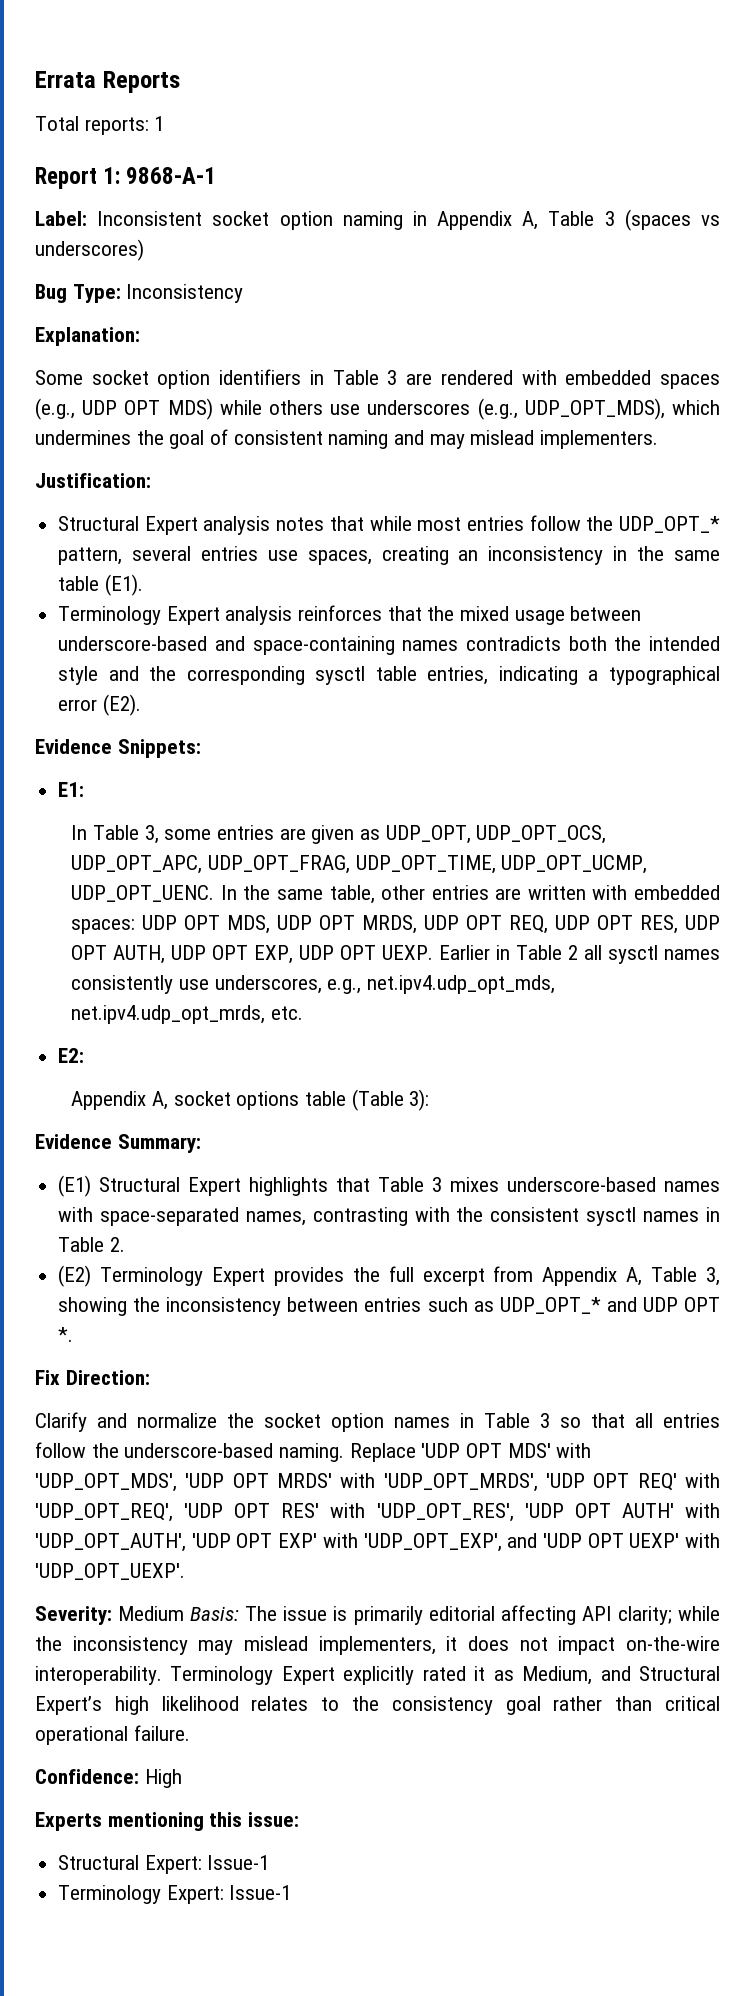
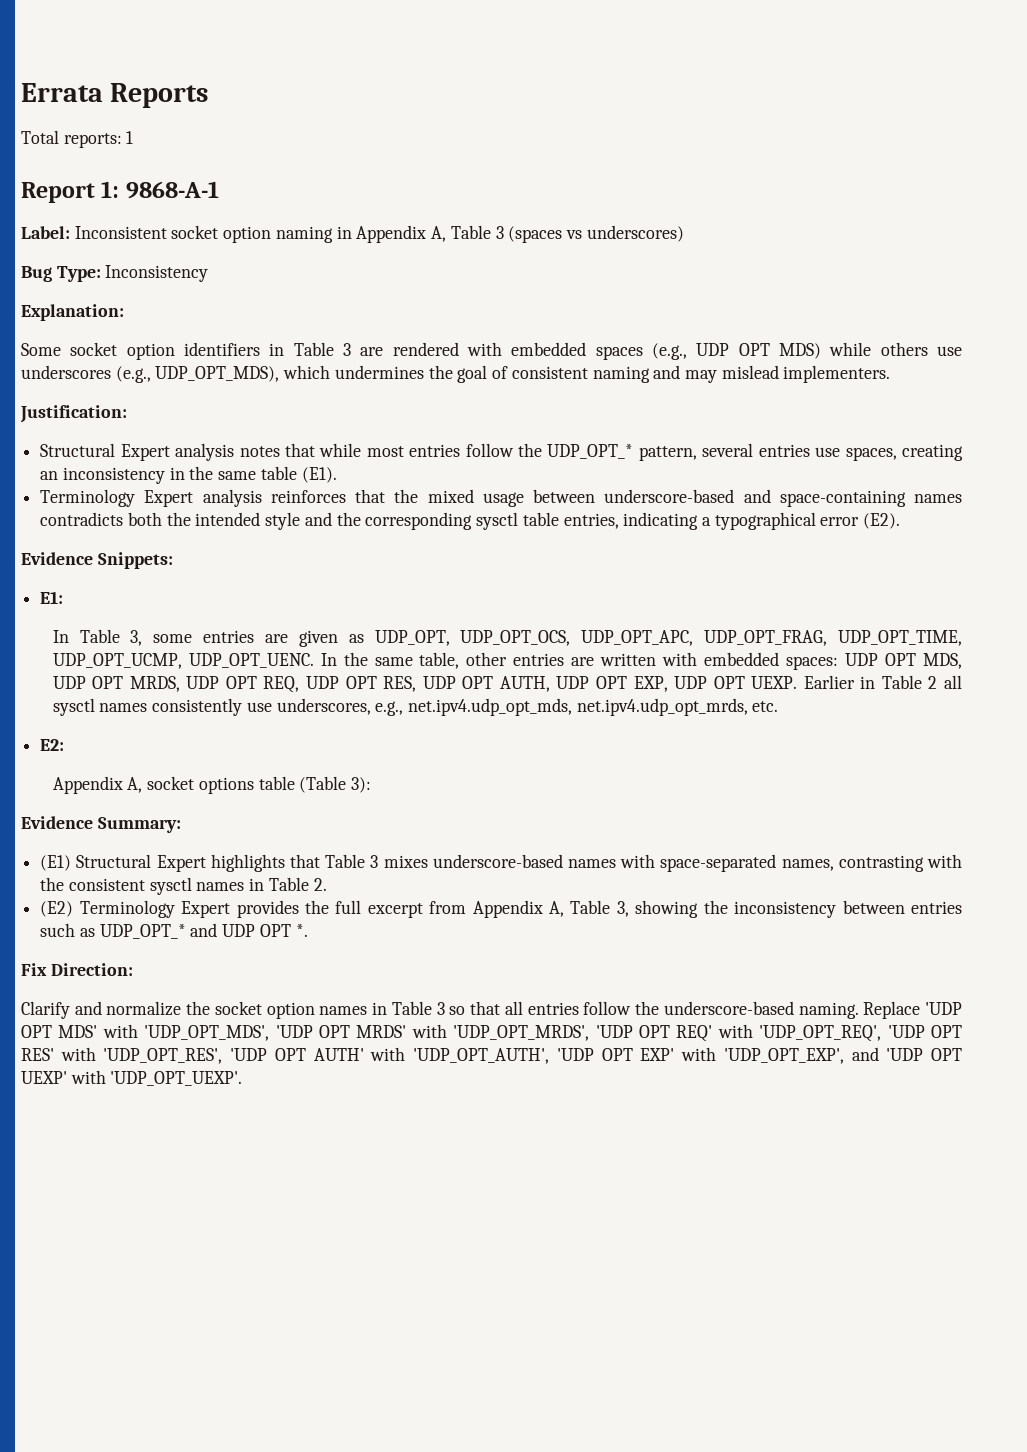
- Severity: Medium Basis: The issue is primarily editorial affecting API clarity; while the inconsistency may mislead implementers, it does not impact on‐the‐wire interoperability. Terminology Expert explicitly rated it as Medium, and Structural Expert’s high likelihood relates to the consistency goal rather than critical operational failure.
- Confidence: High
- Experts mentioning this issue:
- Structural Expert: Issue-1
- Terminology Expert: Issue-1

